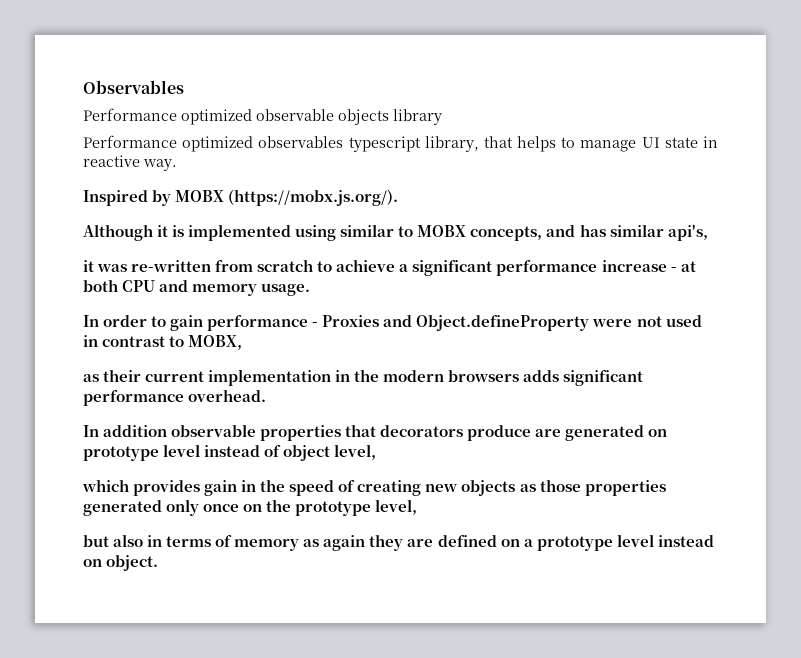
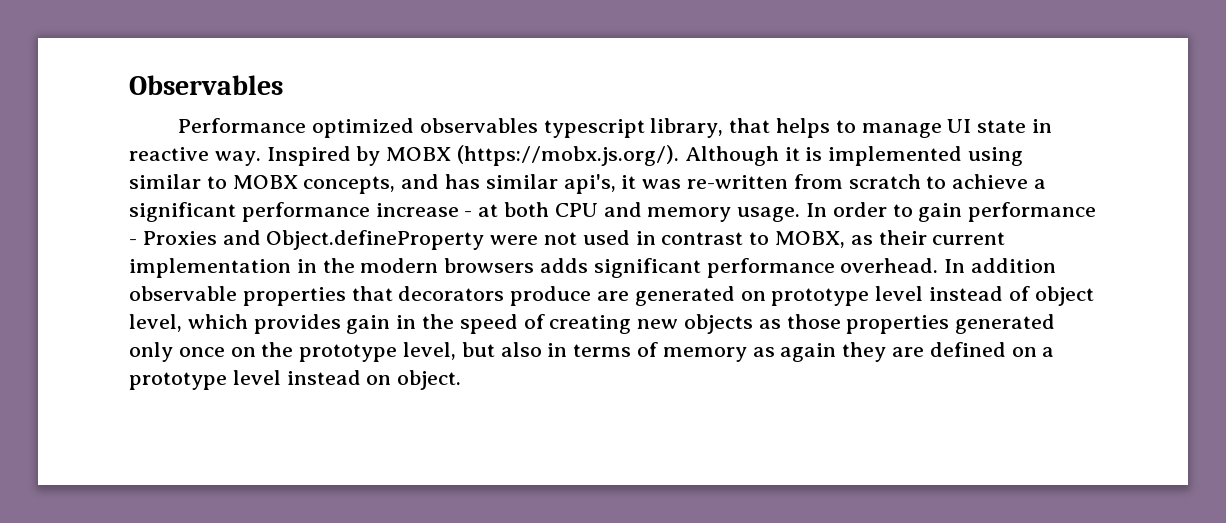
- Performance optimized observable objects library
- Performance optimized observables typescript library, that helps to manage UI state in reactive way.
- Inspired by MOBX (https://mobx.js.org/).
- Although it is implemented using similar to MOBX concepts, and has similar api's,
- it was re-written from scratch to achieve a significant performance increase - at both CPU and memory usage.
- In order to gain performance - Proxies and Object.defineProperty were not used in contrast to MOBX,
- as their current implementation in the modern browsers adds significant performance overhead.
- In addition observable properties that decorators produce are generated on prototype level instead of object level,
- which provides gain in the speed of creating new objects as those properties generated only once on the prototype level,
- but also in terms of memory as again they are defined on a prototype level instead on object.
+ Performance optimized observables typescript library, that helps to manage UI state in reactive way. Inspired by MOBX (https://mobx.js.org/). Although it is implemented using similar to MOBX concepts, and has similar api's, it was re-written from scratch to achieve a significant performance increase - at both CPU and memory usage. In order to gain performance - Proxies and Object.defineProperty were not used in contrast to MOBX, as their current implementation in the modern browsers adds significant performance overhead. In addition observable properties that decorators produce are generated on prototype level instead of object level, which provides gain in the speed of creating new objects as those properties generated only once on the prototype level, but also in terms of memory as again they are defined on a prototype level instead on object.

